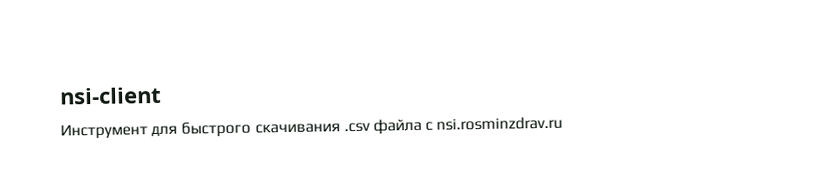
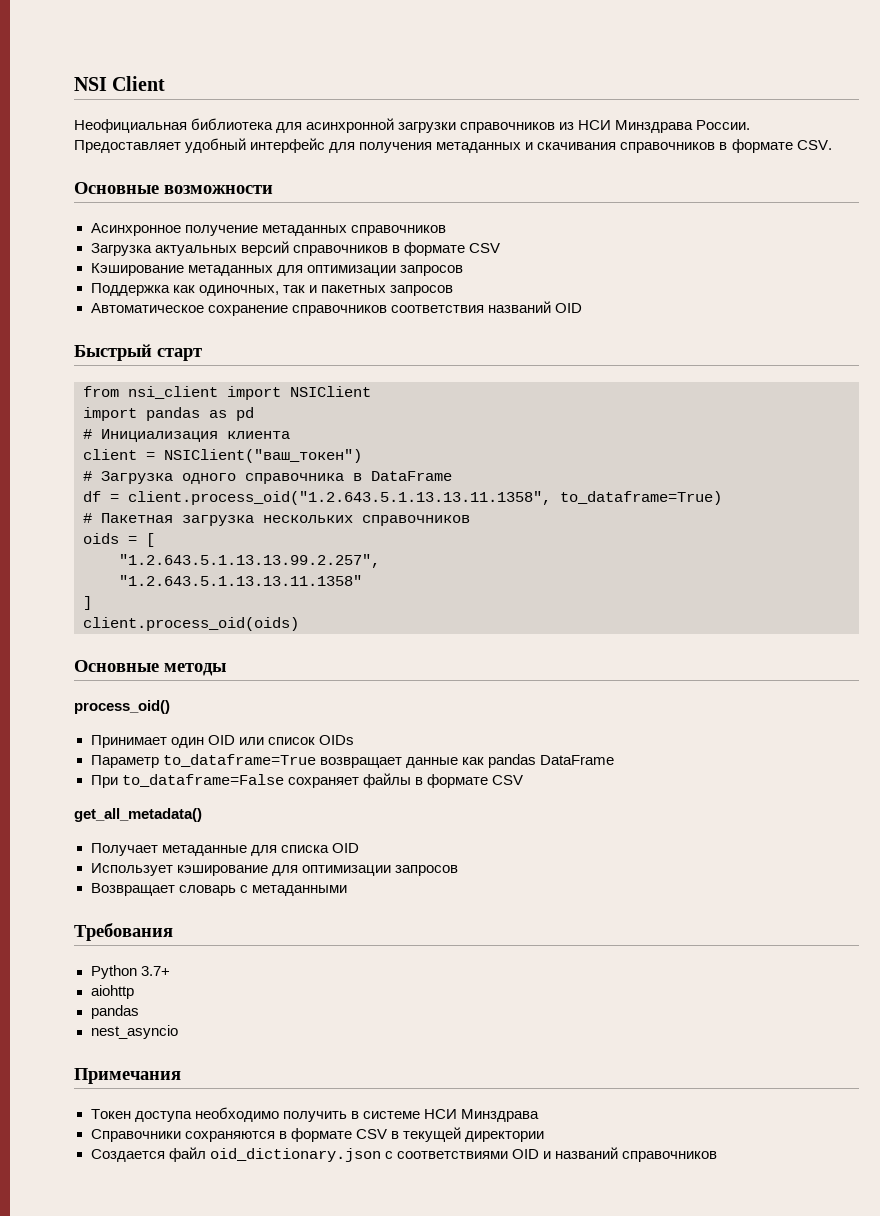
- nsi-client
- Инструмент для быстрого скачивания .csv файла с nsi.rosminzdrav.ru
+ NSI Client
+ Неофициальная библиотека для асинхронной загрузки справочников из НСИ Минздрава России. Предоставляет удобный интерфейс для получения метаданных и скачивания справочников в формате CSV.
+ Основные возможности
+ Асинхронное получение метаданных справочников
+ Загрузка актуальных версий справочников в формате CSV
+ Кэширование метаданных для оптимизации запросов
+ Поддержка как одиночных, так и пакетных запросов
+ Автоматическое сохранение справочников соответствия названий OID
+ Быстрый старт
+ from nsi_client import NSIClient
+ import pandas as pd
+ # Инициализация клиента
+ client = NSIClient("ваш_токен")
+ # Загрузка одного справочника в DataFrame
+ df = client.process_oid("1.2.643.5.1.13.13.11.1358", to_dataframe=True)
+ # Пакетная загрузка нескольких справочников
+ oids = [
+ "1.2.643.5.1.13.13.99.2.257",
+ "1.2.643.5.1.13.13.11.1358"
+ ]
+ client.process_oid(oids)
+ Основные методы
+ process_oid()
+ Принимает один OID или список OIDs
+ Параметр to_dataframe=True возвращает данные как pandas DataFrame
+ При to_dataframe=False сохраняет файлы в формате CSV
+ get_all_metadata()
+ Получает метаданные для списка OID
+ Использует кэширование для оптимизации запросов
+ Возвращает словарь с метаданными
+ Требования
+ Python 3.7+
+ aiohttp
+ pandas
+ nest_asyncio
+ Примечания
+ Токен доступа необходимо получить в системе НСИ Минздрава
+ Справочники сохраняются в формате CSV в текущей директории
+ Создается файл oid_dictionary.json с соответствиями OID и названий справочников

